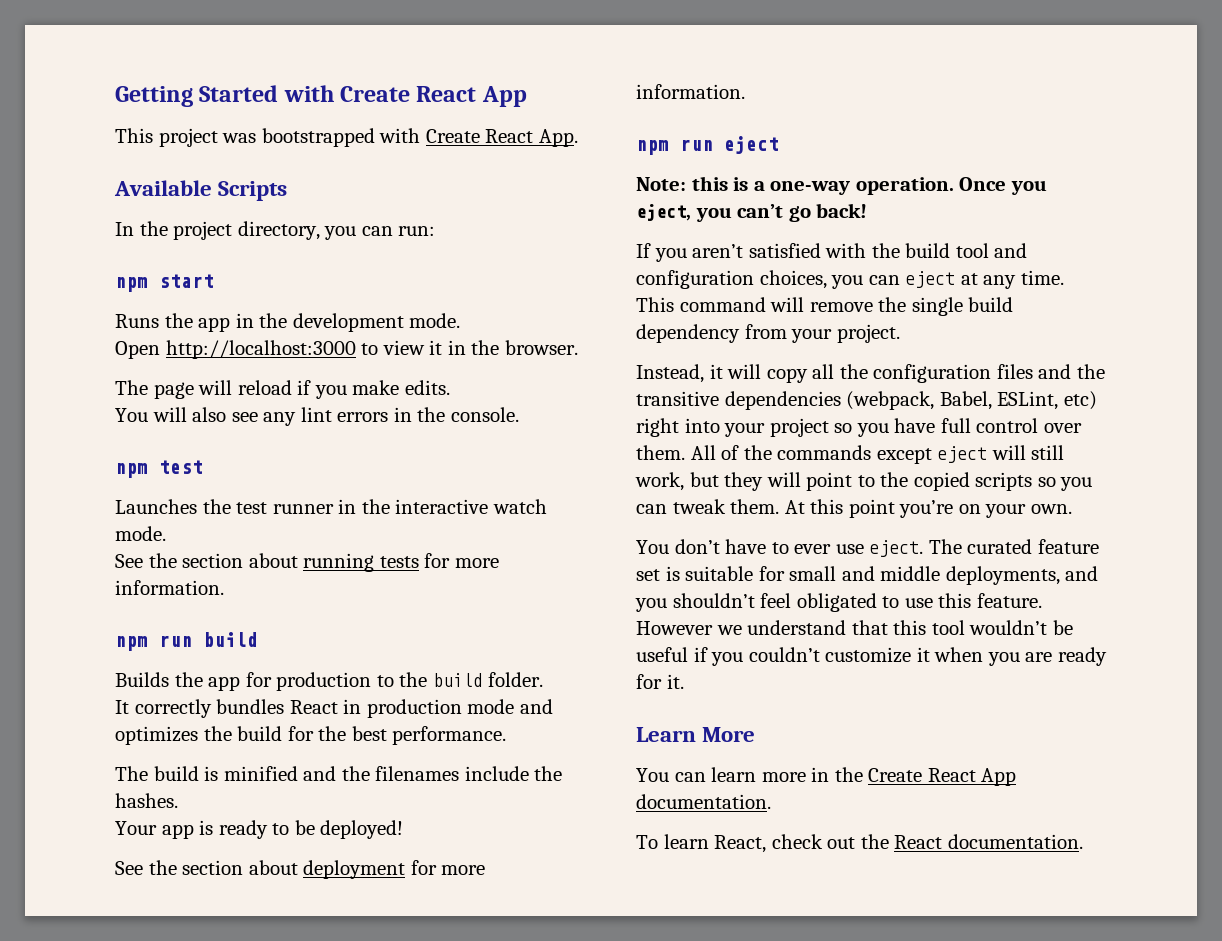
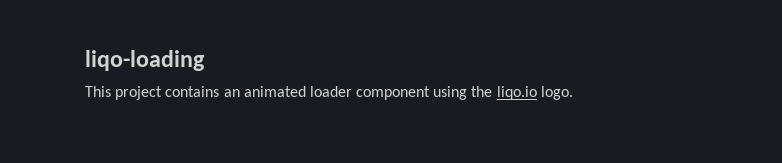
- Getting Started with Create React App
- This project was bootstrapped with Create React App.
- Available Scripts
- In the project directory, you can run:
- npm start
- Runs the app in the development mode.
- Open http://localhost:3000 to view it in the browser.
- The page will reload if you make edits.
- You will also see any lint errors in the console.
- npm test
- Launches the test runner in the interactive watch mode.
- See the section about running tests for more information.
- npm run build
- Builds the app for production to the build folder.
- It correctly bundles React in production mode and optimizes the build for the best performance.
- The build is minified and the filenames include the hashes.
- Your app is ready to be deployed!
- See the section about deployment for more information.
- npm run eject
- Note: this is a one-way operation. Once you eject, you can’t go back!
- If you aren’t satisfied with the build tool and configuration choices, you can eject at any time. This command will remove the single build dependency from your project.
- Instead, it will copy all the configuration files and the transitive dependencies (webpack, Babel, ESLint, etc) right into your project so you have full control over them. All of the commands except eject will still work, but they will point to the copied scripts so you can tweak them. At this point you’re on your own.
- You don’t have to ever use eject. The curated feature set is suitable for small and middle deployments, and you shouldn’t feel obligated to use this feature. However we understand that this tool wouldn’t be useful if you couldn’t customize it when you are ready for it.
- Learn More
- You can learn more in the Create React App documentation.
- To learn React, check out the React documentation.
+ liqo-loading
+ This project contains an animated loader component using the liqo.io logo.

